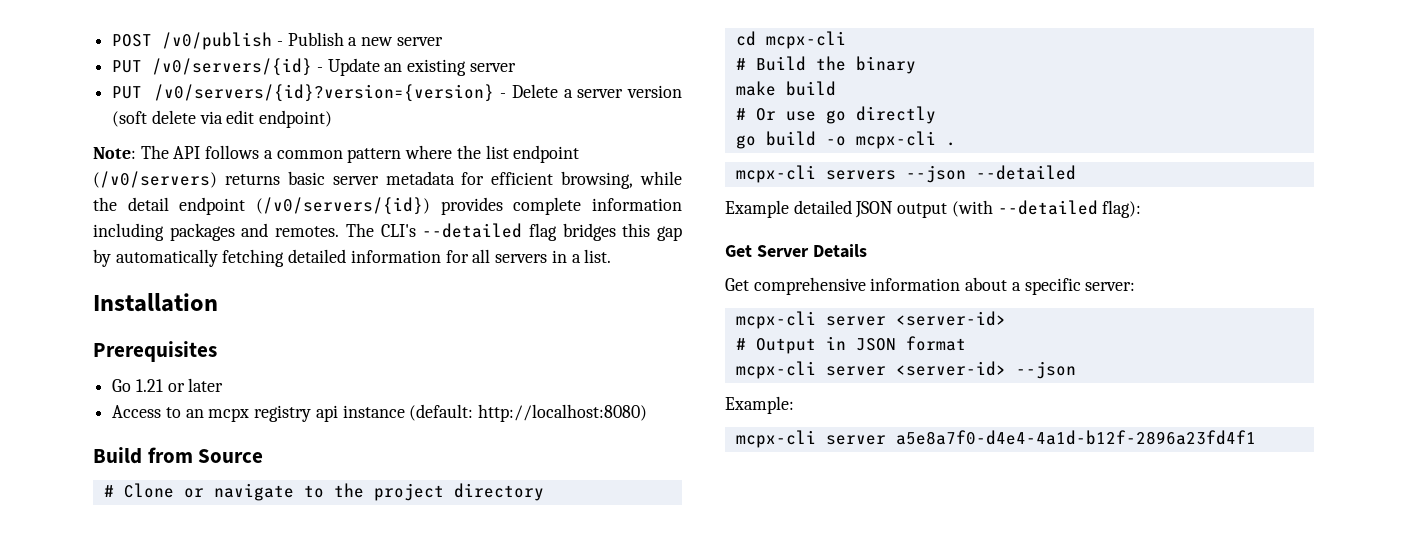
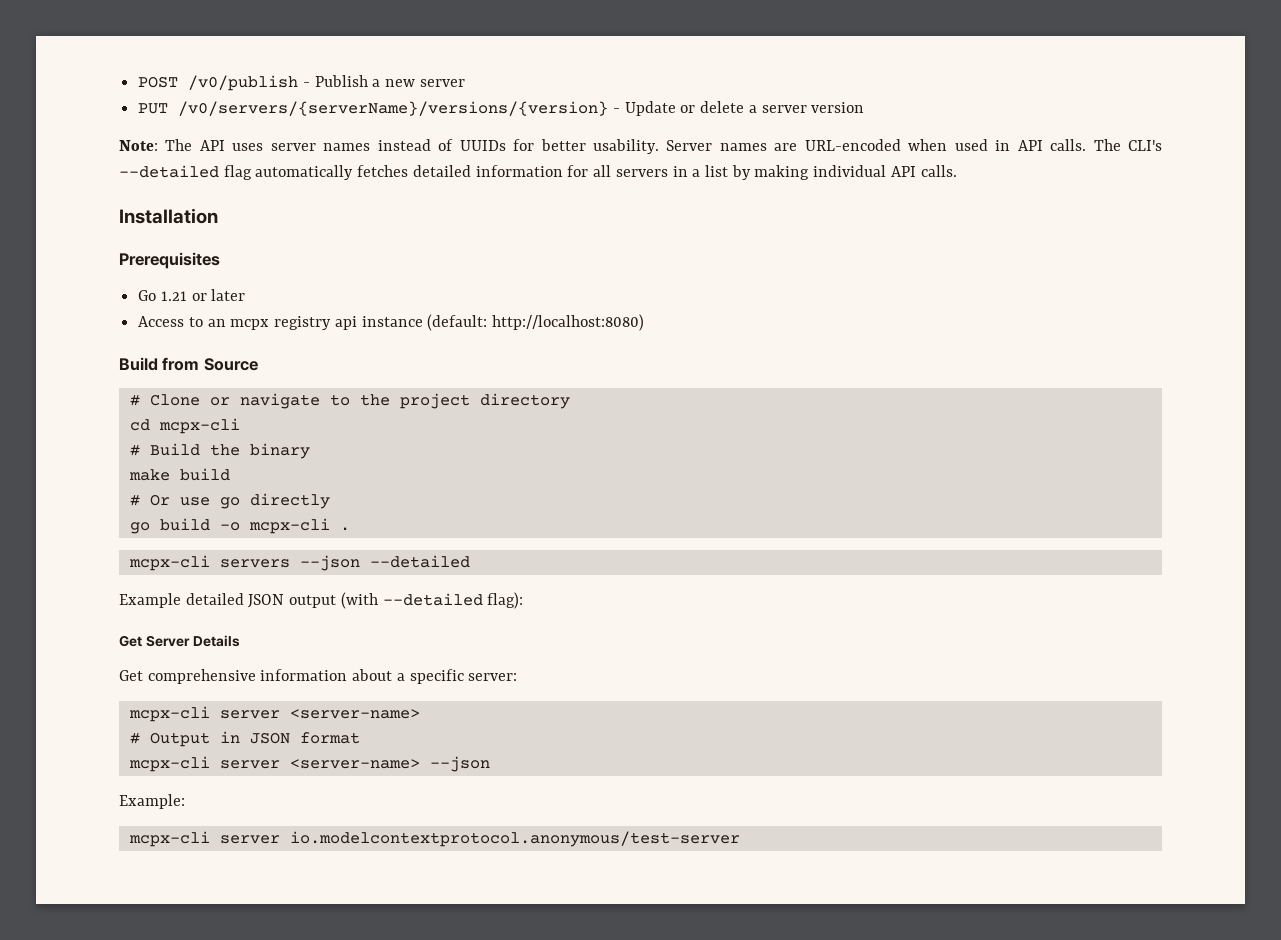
- PUT /v0/servers/{id} - Update an existing server
- PUT /v0/servers/{id}?version={version} - Delete a server version (soft delete via edit endpoint)
- Note: The API follows a common pattern where the list endpoint (/v0/servers) returns basic server metadata for efficient browsing, while the detail endpoint (/v0/servers/{id}) provides complete information including packages and remotes. The CLI's --detailed flag bridges this gap by automatically fetching detailed information for all servers in a list.
+ PUT /v0/servers/{serverName}/versions/{version} - Update or delete a server version
+ Note: The API uses server names instead of UUIDs for better usability. Server names are URL-encoded when used in API calls. The CLI's --detailed flag automatically fetches detailed information for all servers in a list by making individual API calls.
  Get comprehensive information about a specific server:
- mcpx-cli server <server-id>
+ mcpx-cli server <server-name>
- mcpx-cli server <server-id> --json
+ mcpx-cli server <server-name> --json
- mcpx-cli server a5e8a7f0-d4e4-4a1d-b12f-2896a23fd4f1
+ mcpx-cli server io.modelcontextprotocol.anonymous/test-server

